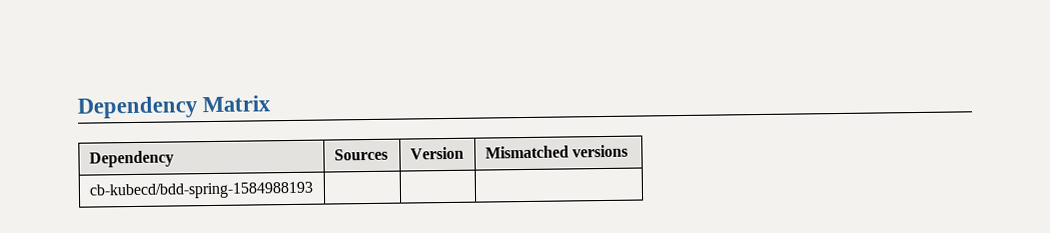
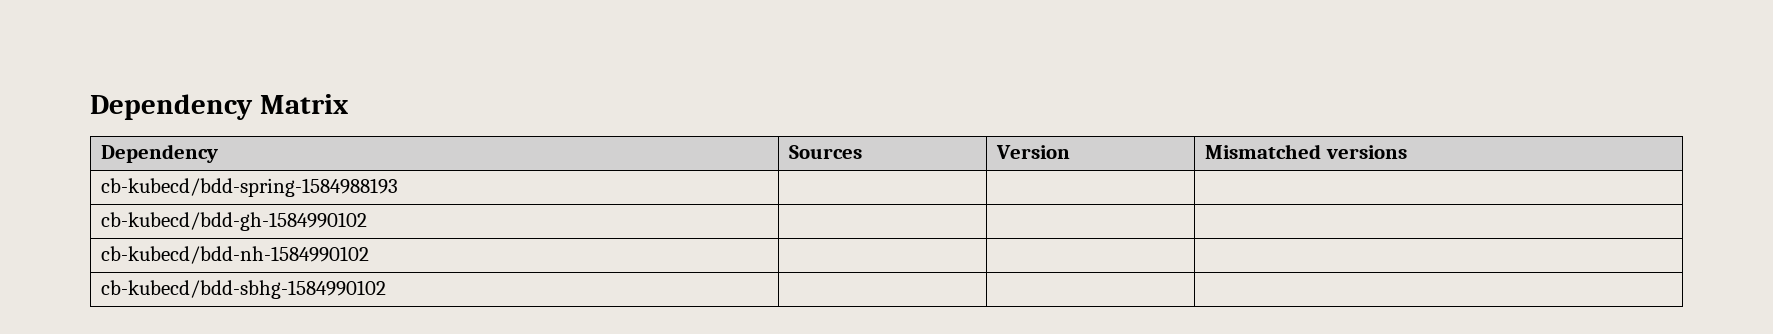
+ cb-kubecd/bdd-gh-1584990102 | | |
+ cb-kubecd/bdd-nh-1584990102 | | |
+ cb-kubecd/bdd-sbhg-1584990102 | | |

